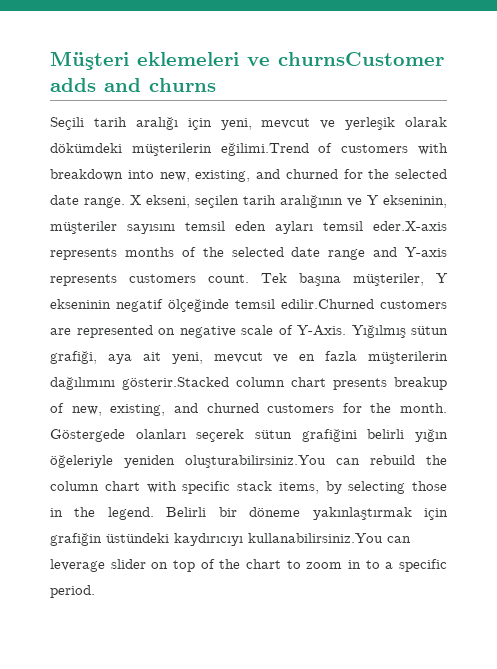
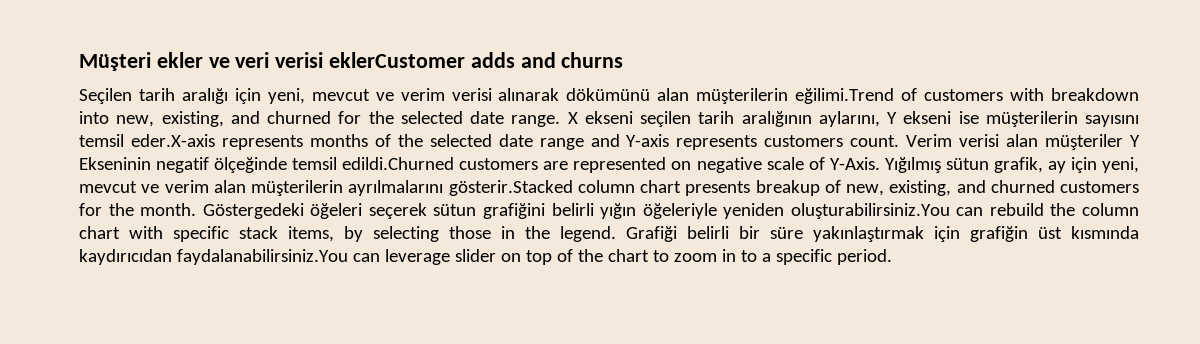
- Müşteri eklemeleri ve churnsCustomer adds and churns
+ Müşteri ekler ve veri verisi eklerCustomer adds and churns
- Seçili tarih aralığı için yeni, mevcut ve yerleşik olarak dökümdeki müşterilerin eğilimi.Trend of customers with breakdown into new, existing, and churned for the selected date range.
+ Seçilen tarih aralığı için yeni, mevcut ve verim verisi alınarak dökümünü alan müşterilerin eğilimi.Trend of customers with breakdown into new, existing, and churned for the selected date range.
- X ekseni, seçilen tarih aralığının ve Y ekseninin, müşteriler sayısını temsil eden ayları temsil eder.X-axis represents months of the selected date range and Y-axis represents customers count.
+ X ekseni seçilen tarih aralığının aylarını, Y ekseni ise müşterilerin sayısını temsil eder.X-axis represents months of the selected date range and Y-axis represents customers count.
- Tek başına müşteriler, Y ekseninin negatif ölçeğinde temsil edilir.Churned customers are represented on negative scale of Y-Axis.
+ Verim verisi alan müşteriler Y Ekseninin negatif ölçeğinde temsil edildi.Churned customers are represented on negative scale of Y-Axis.
- Yığılmış sütun grafiği, aya ait yeni, mevcut ve en fazla müşterilerin dağılımını gösterir.Stacked column chart presents breakup of new, existing, and churned customers for the month.
+ Yığılmış sütun grafik, ay için yeni, mevcut ve verim alan müşterilerin ayrılmalarını gösterir.Stacked column chart presents breakup of new, existing, and churned customers for the month.
- Göstergede olanları seçerek sütun grafiğini belirli yığın öğeleriyle yeniden oluşturabilirsiniz.You can rebuild the column chart with specific stack items, by selecting those in the legend.
+ Göstergedeki öğeleri seçerek sütun grafiğini belirli yığın öğeleriyle yeniden oluşturabilirsiniz.You can rebuild the column chart with specific stack items, by selecting those in the legend.
- Belirli bir döneme yakınlaştırmak için grafiğin üstündeki kaydırıcıyı kullanabilirsiniz.You can leverage slider on top of the chart to zoom in to a specific period.
+ Grafiği belirli bir süre yakınlaştırmak için grafiğin üst kısmında kaydırıcıdan faydalanabilirsiniz.You can leverage slider on top of the chart to zoom in to a specific period.

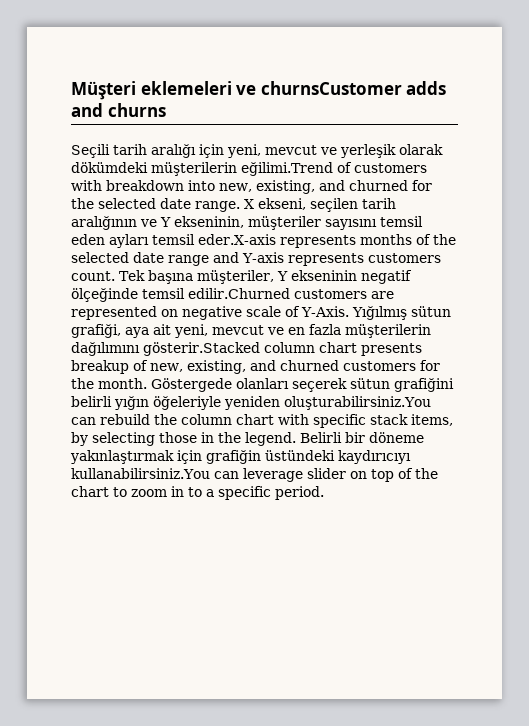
- Müşteri ekler ve veri verisi eklerCustomer adds and churns
+ Müşteri eklemeleri ve churnsCustomer adds and churns
- Seçilen tarih aralığı için yeni, mevcut ve verim verisi alınarak dökümünü alan müşterilerin eğilimi.Trend of customers with breakdown into new, existing, and churned for the selected date range.
+ Seçili tarih aralığı için yeni, mevcut ve yerleşik olarak dökümdeki müşterilerin eğilimi.Trend of customers with breakdown into new, existing, and churned for the selected date range.
- X ekseni seçilen tarih aralığının aylarını, Y ekseni ise müşterilerin sayısını temsil eder.X-axis represents months of the selected date range and Y-axis represents customers count.
+ X ekseni, seçilen tarih aralığının ve Y ekseninin, müşteriler sayısını temsil eden ayları temsil eder.X-axis represents months of the selected date range and Y-axis represents customers count.
- Verim verisi alan müşteriler Y Ekseninin negatif ölçeğinde temsil edildi.Churned customers are represented on negative scale of Y-Axis.
+ Tek başına müşteriler, Y ekseninin negatif ölçeğinde temsil edilir.Churned customers are represented on negative scale of Y-Axis.
- Yığılmış sütun grafik, ay için yeni, mevcut ve verim alan müşterilerin ayrılmalarını gösterir.Stacked column chart presents breakup of new, existing, and churned customers for the month.
+ Yığılmış sütun grafiği, aya ait yeni, mevcut ve en fazla müşterilerin dağılımını gösterir.Stacked column chart presents breakup of new, existing, and churned customers for the month.
- Göstergedeki öğeleri seçerek sütun grafiğini belirli yığın öğeleriyle yeniden oluşturabilirsiniz.You can rebuild the column chart with specific stack items, by selecting those in the legend.
+ Göstergede olanları seçerek sütun grafiğini belirli yığın öğeleriyle yeniden oluşturabilirsiniz.You can rebuild the column chart with specific stack items, by selecting those in the legend.
- Grafiği belirli bir süre yakınlaştırmak için grafiğin üst kısmında kaydırıcıdan faydalanabilirsiniz.You can leverage slider on top of the chart to zoom in to a specific period.
+ Belirli bir döneme yakınlaştırmak için grafiğin üstündeki kaydırıcıyı kullanabilirsiniz.You can leverage slider on top of the chart to zoom in to a specific period.

